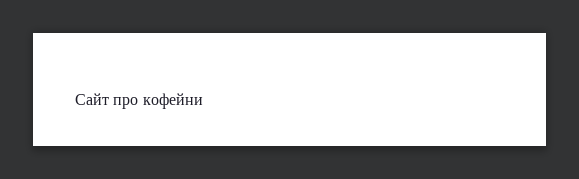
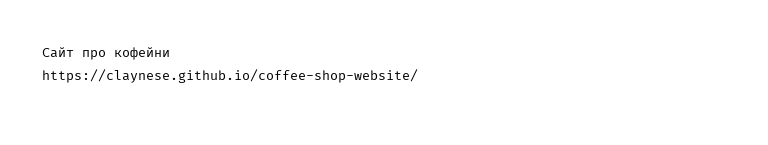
+ https://claynese.github.io/coffee-shop-website/

